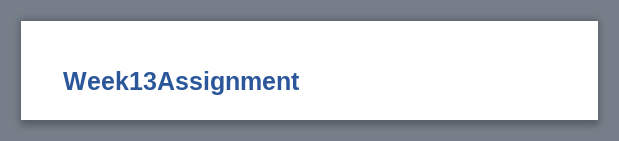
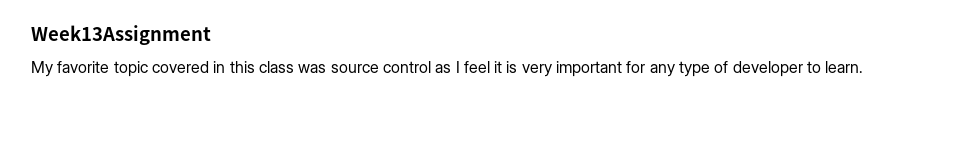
+ My favorite topic covered in this class was source control as I feel it is very important for any type of developer to learn.

